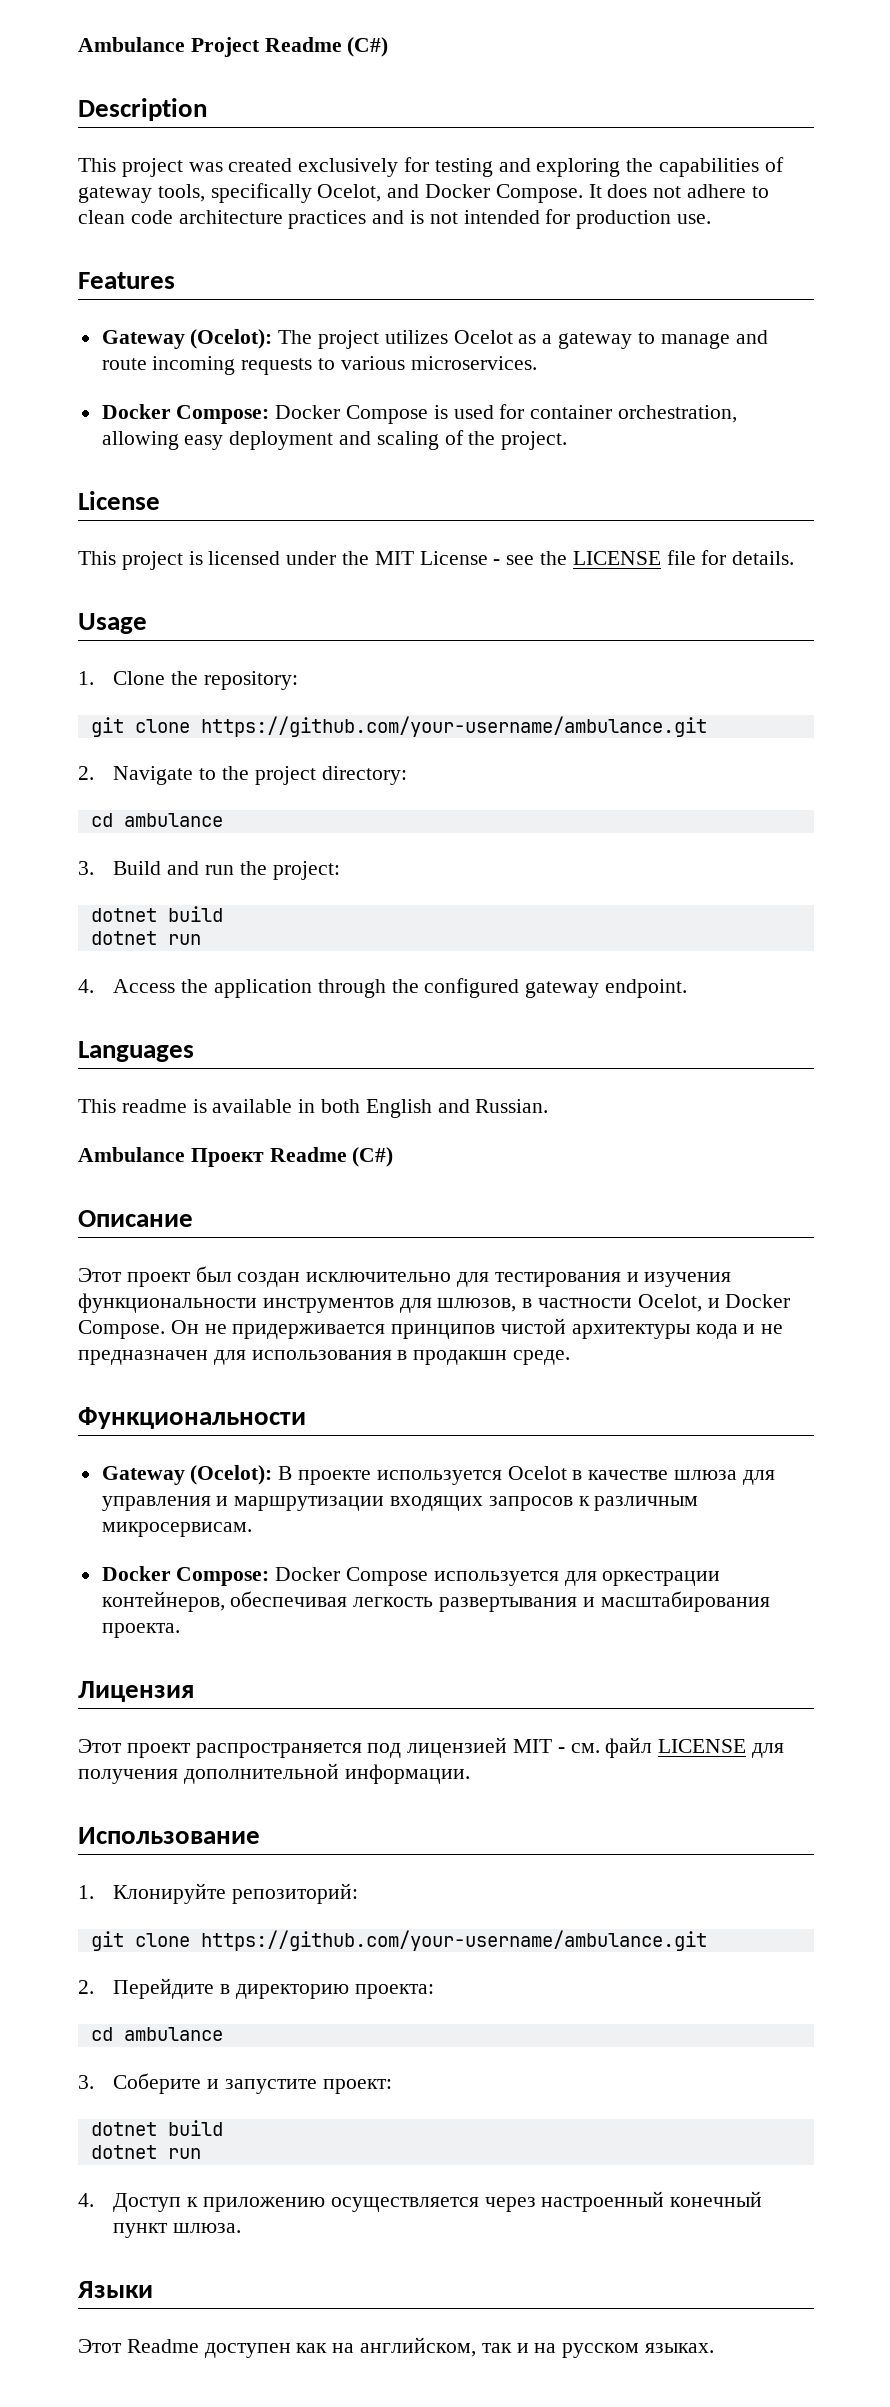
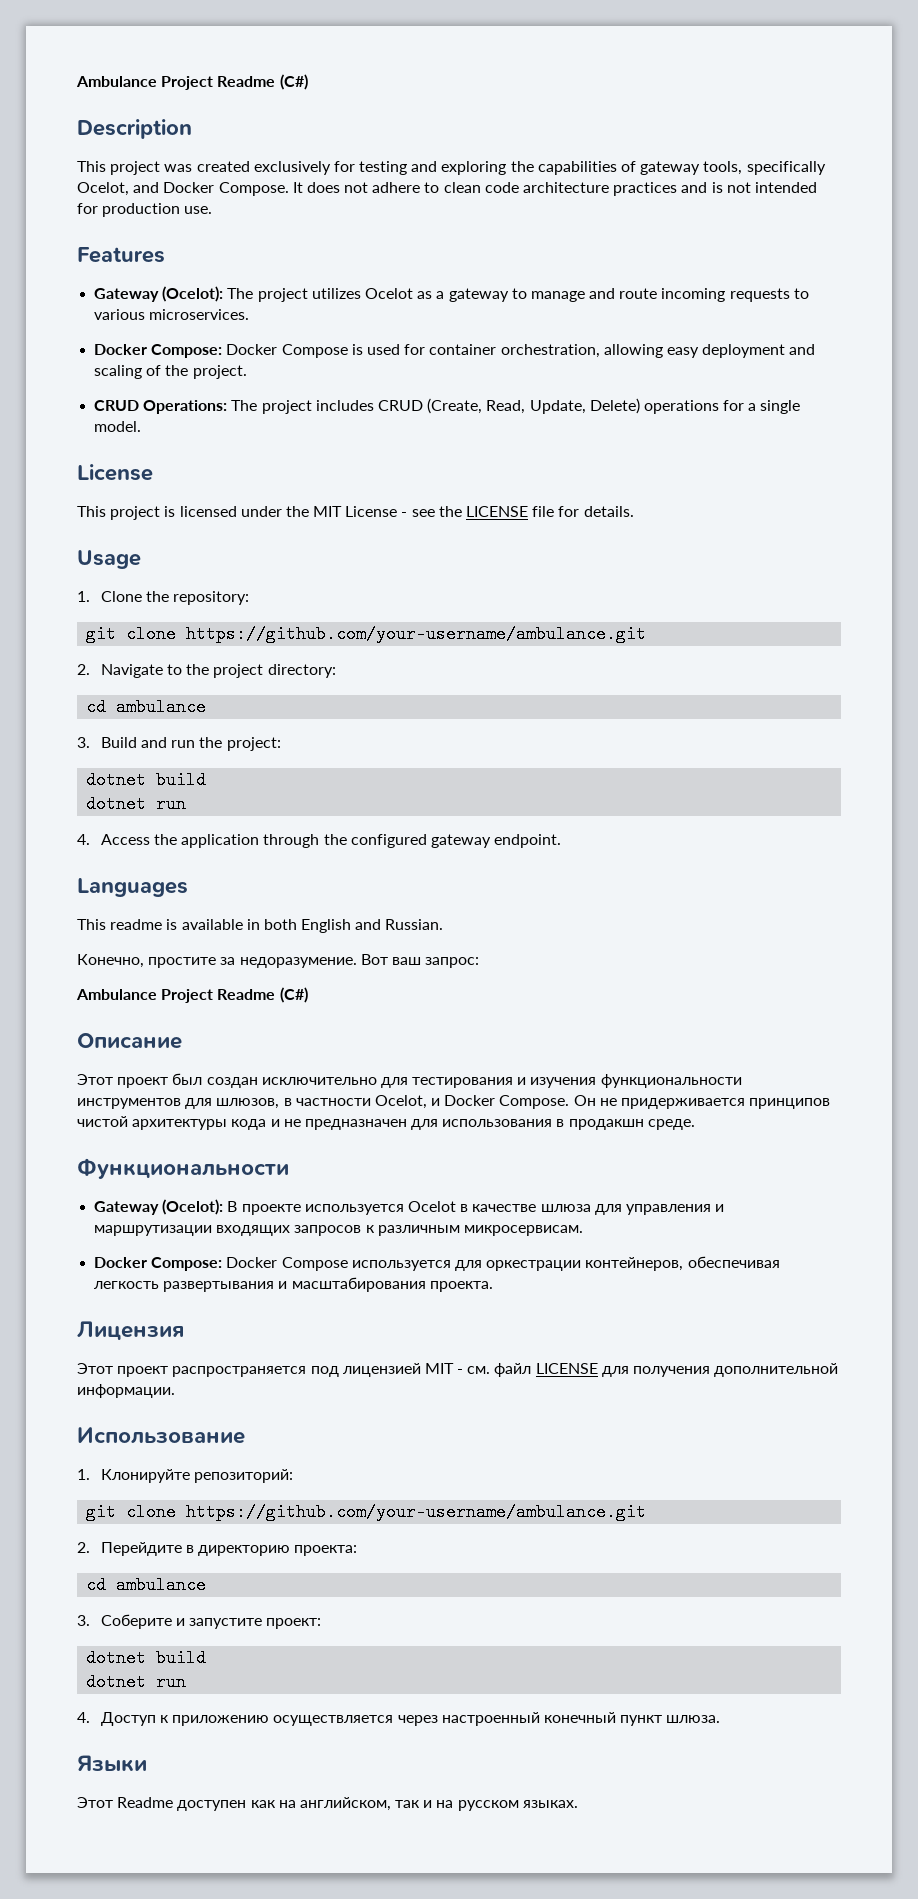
+ CRUD Operations: The project includes CRUD (Create, Read, Update, Delete) operations for a single model.
- Ambulance Проект Readme (C#)
+ Конечно, простите за недоразумение. Вот ваш запрос:
+ Ambulance Project Readme (C#)

